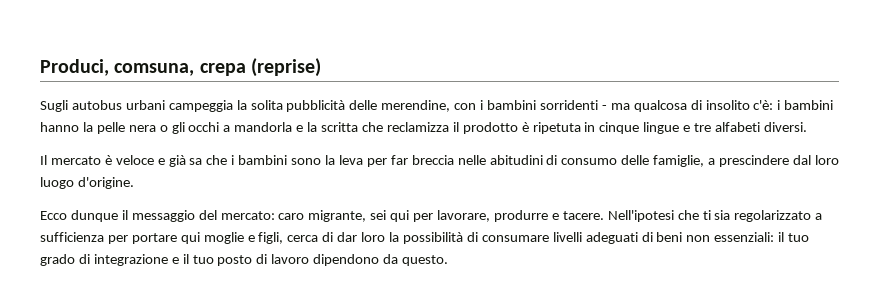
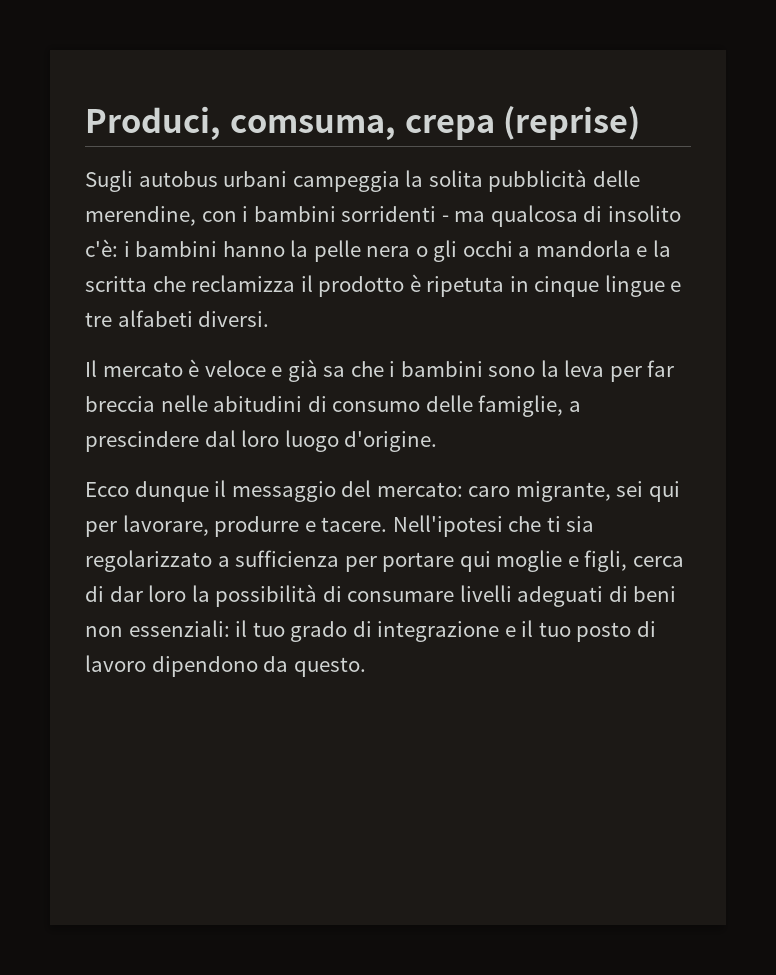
- Produci, comsuna, crepa (reprise)
+ Produci, comsuma, crepa (reprise)

